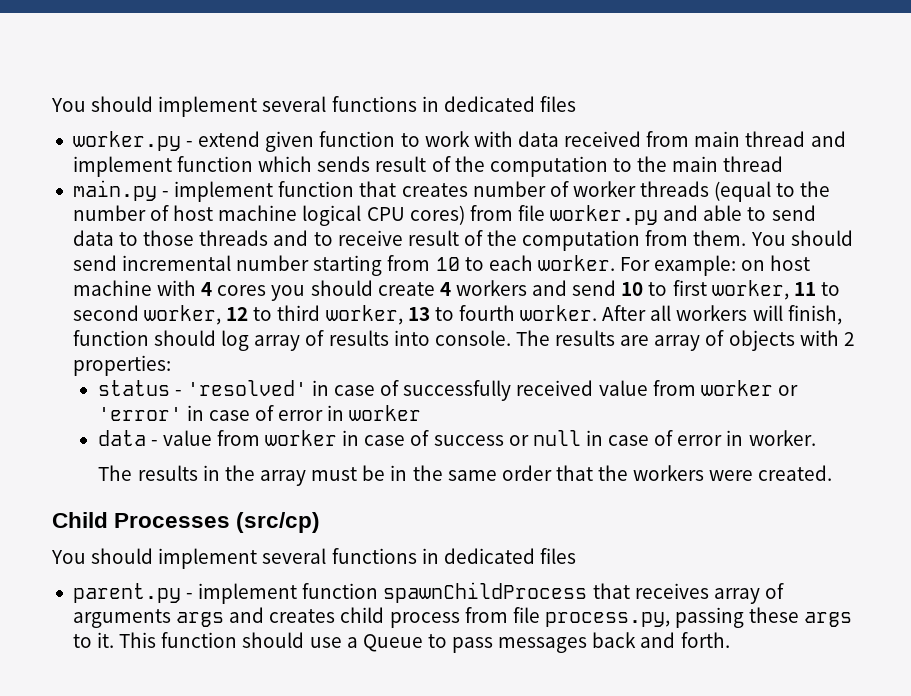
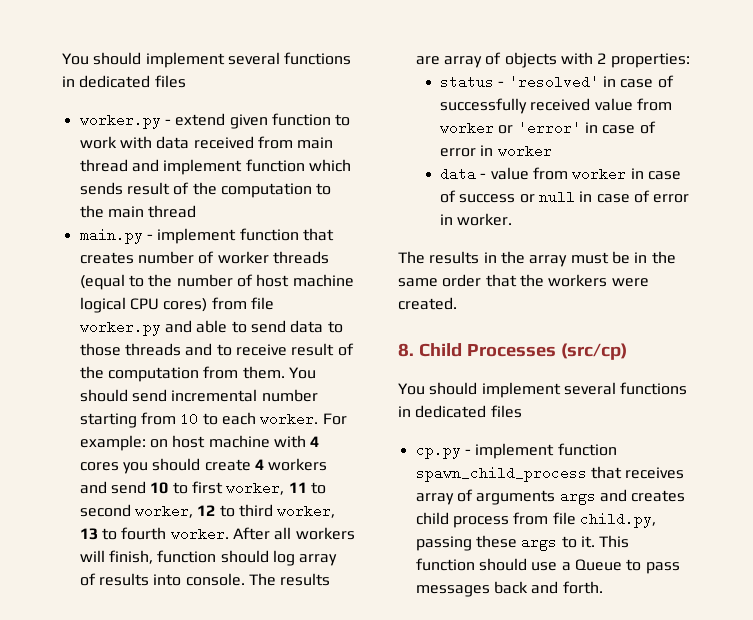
- Child Processes (src/cp)
+ 8. Child Processes (src/cp)
- parent.py - implement function spawnChildProcess that receives array of arguments args and creates child process from file process.py, passing these args to it.
+ cp.py - implement function spawn_child_process that receives array of arguments args and creates child process from file child.py, passing these args to it.

